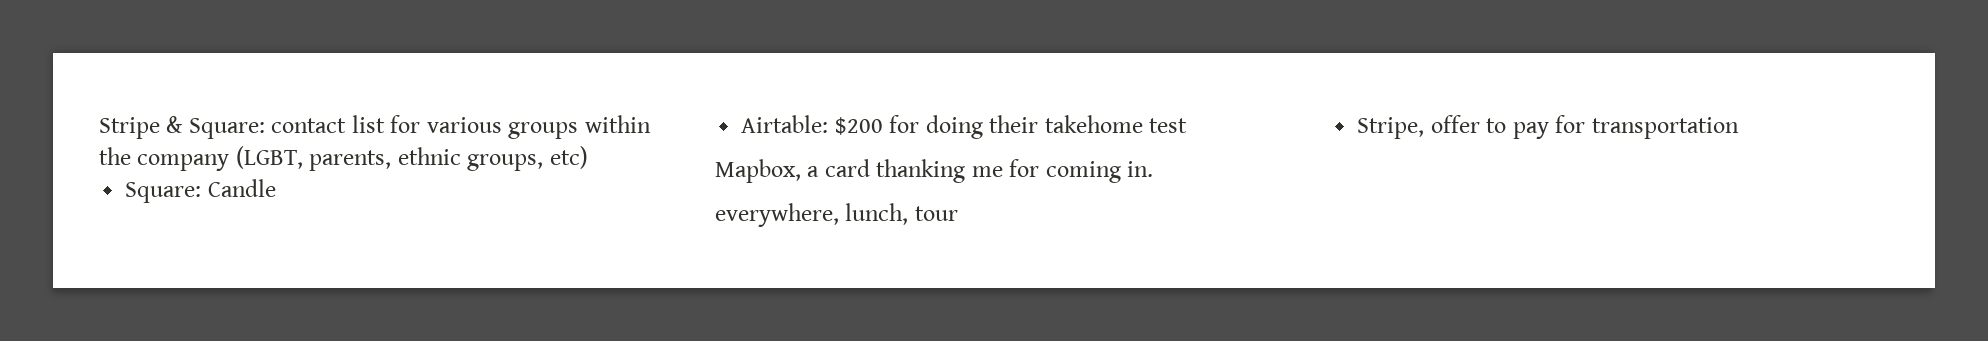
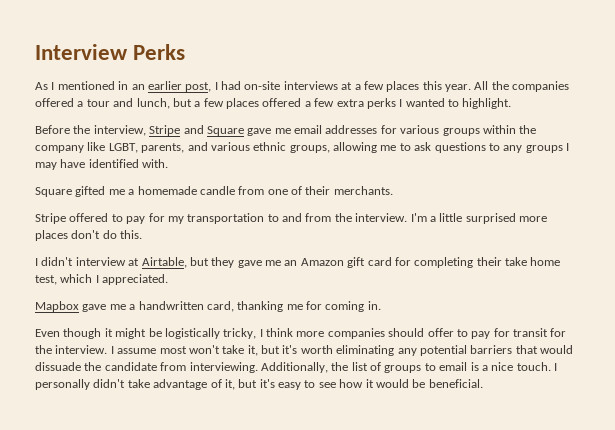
- Stripe & Square: contact list for various groups within the company (LGBT, parents, ethnic groups, etc)
- Square: Candle
- Airtable: $200 for doing their takehome test
- Mapbox, a card thanking me for coming in.
+ Interview Perks
+ As I mentioned in an earlier post, I had on-site interviews at a few places this year. All the companies offered a tour and lunch, but a few places offered a few extra perks I wanted to highlight.
+ Before the interview, Stripe and Square gave me email addresses for various groups within the company like LGBT, parents, and various ethnic groups, allowing me to ask questions to any groups I may have identified with.
+ Square gifted me a homemade candle from one of their merchants.
+ Stripe offered to pay for my transportation to and from the interview. I'm a little surprised more places don't do this.
+ I didn't interview at Airtable, but they gave me an Amazon gift card for completing their take home test, which I appreciated.
+ Mapbox gave me a handwritten card, thanking me for coming in.
- everywhere, lunch, tour
- Stripe, offer to pay for transportation
+ Even though it might be logistically tricky, I think more companies should offer to pay for transit for the interview. I assume most won't take it, but it's worth eliminating any potential barriers that would dissuade the candidate from interviewing. Additionally, the list of groups to email is a nice touch. I personally didn't take advantage of it, but it's easy to see how it would be beneficial.

